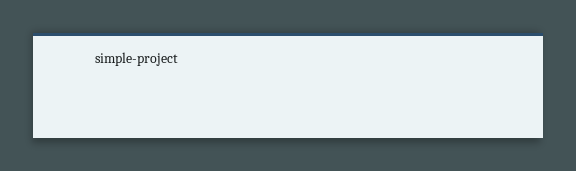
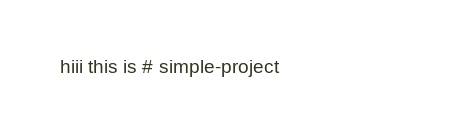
- simple-project
+ hiii this is # simple-project

